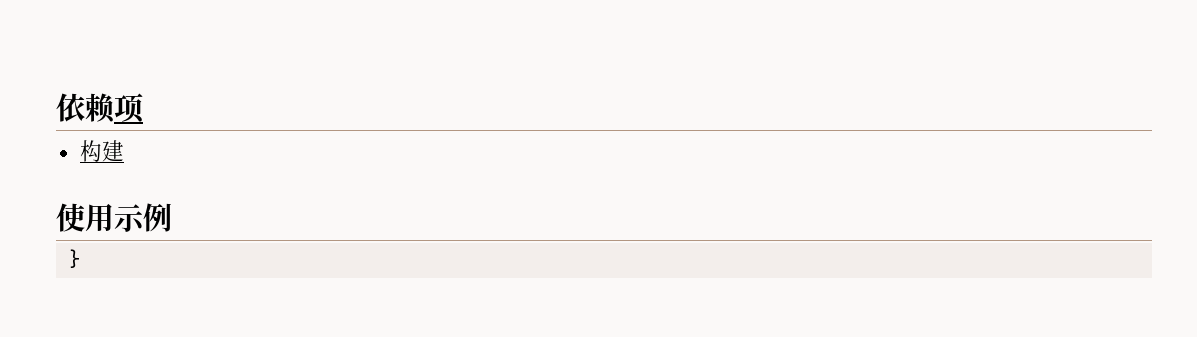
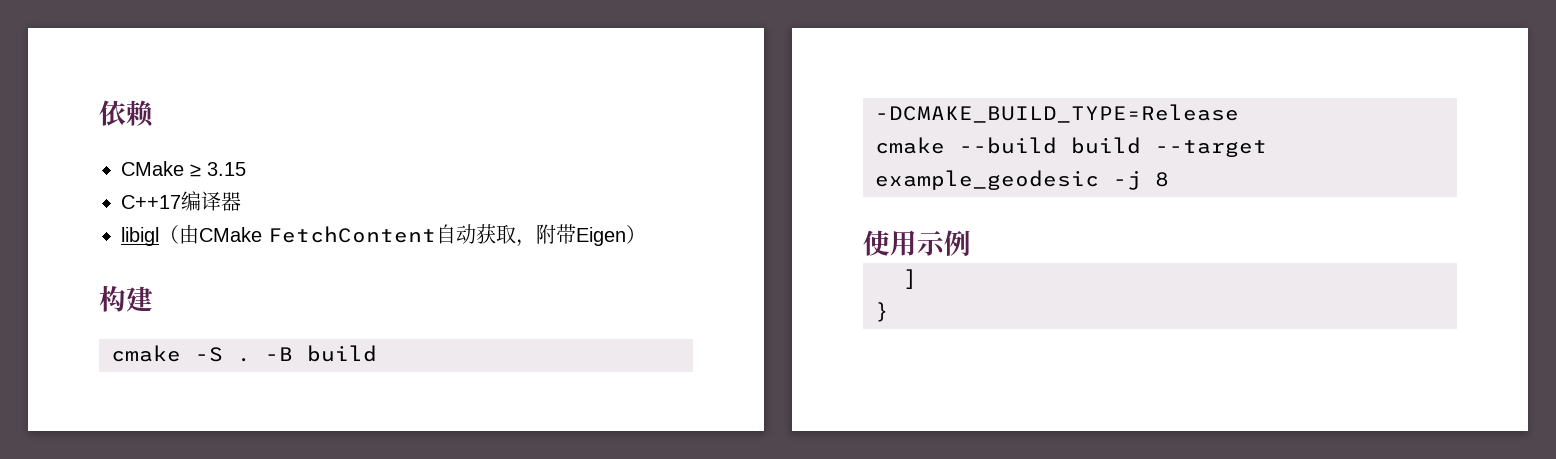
- 依赖项
+ 依赖
+ CMake ≥ 3.15
+ C++17编译器
+ libigl（由CMake FetchContent自动获取，附带Eigen）
  构建
+ cmake -S . -B build -DCMAKE_BUILD_TYPE=Release
+ cmake --build build --target example_geodesic -j 8
+ ]

